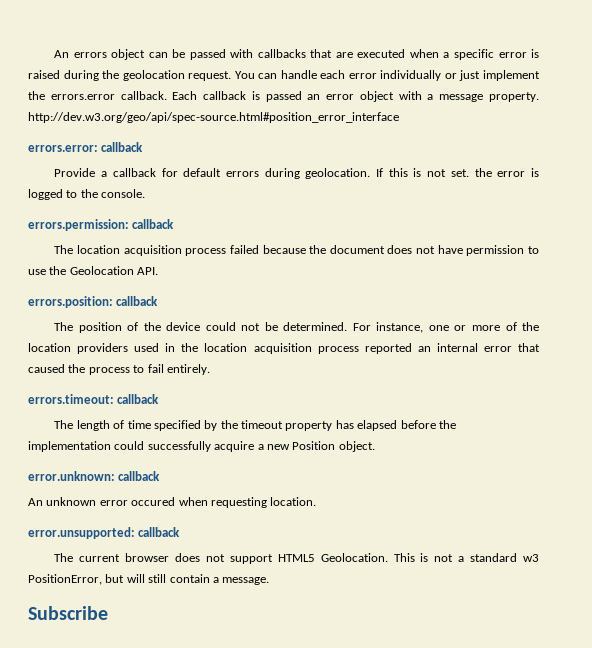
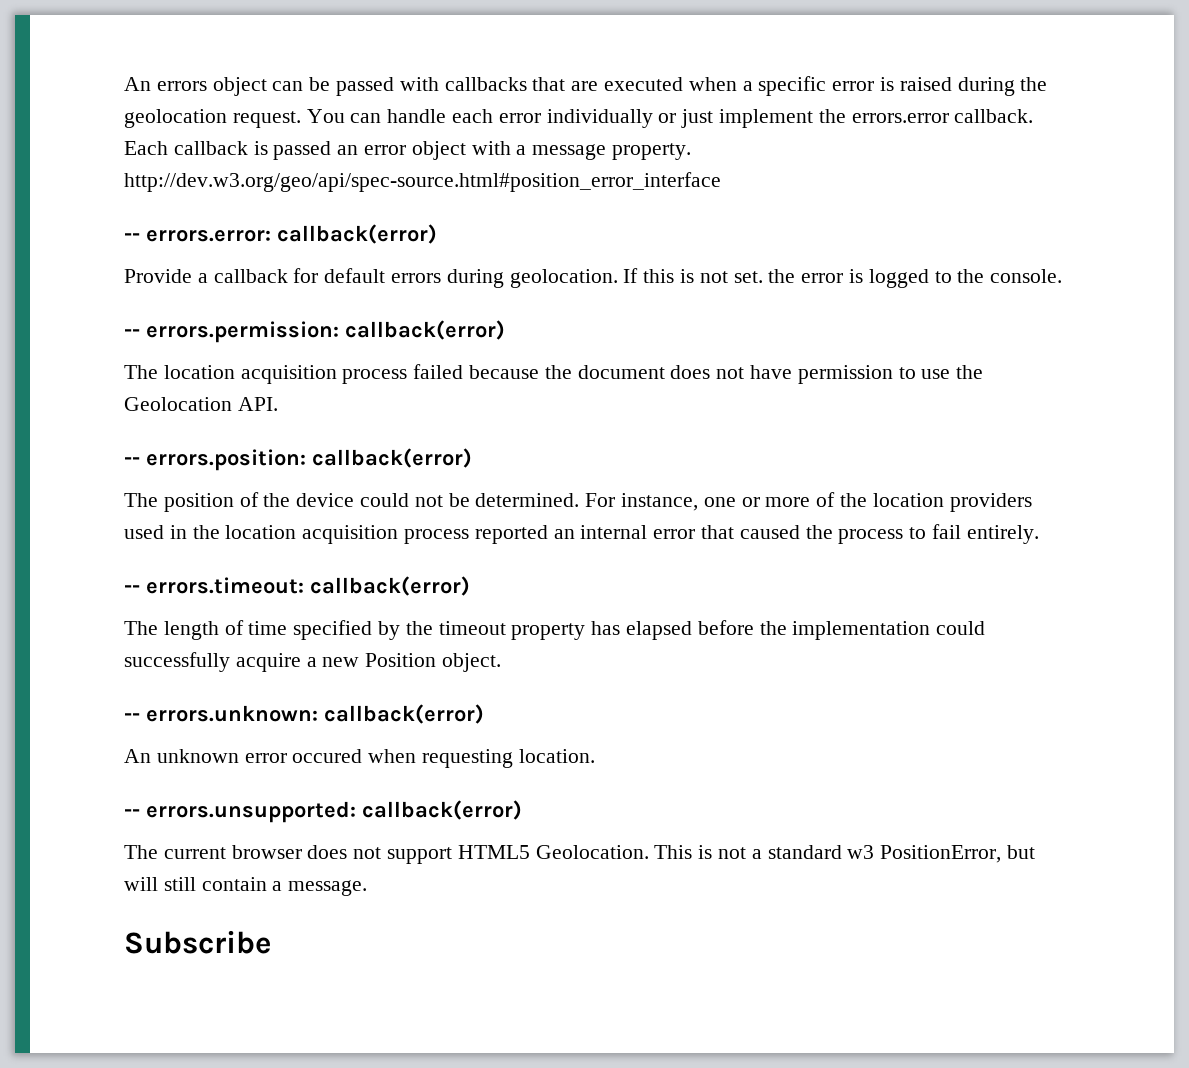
- errors.error: callback
+ -- errors.error: callback(error)
- errors.permission: callback
+ -- errors.permission: callback(error)
- errors.position: callback
+ -- errors.position: callback(error)
- errors.timeout: callback
+ -- errors.timeout: callback(error)
- error.unknown: callback
+ -- errors.unknown: callback(error)
- error.unsupported: callback
+ -- errors.unsupported: callback(error)

